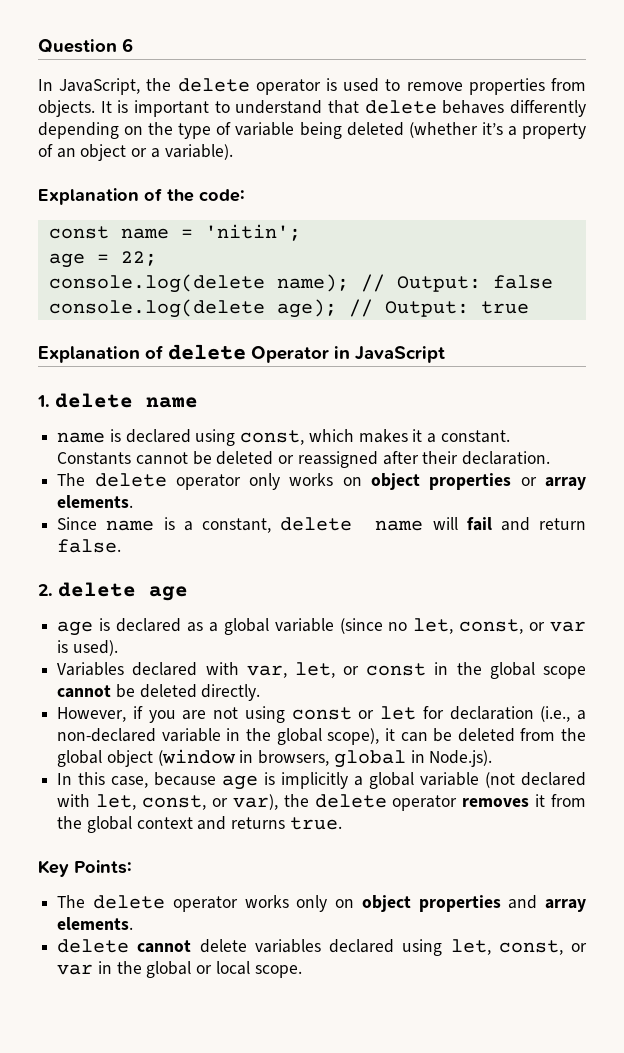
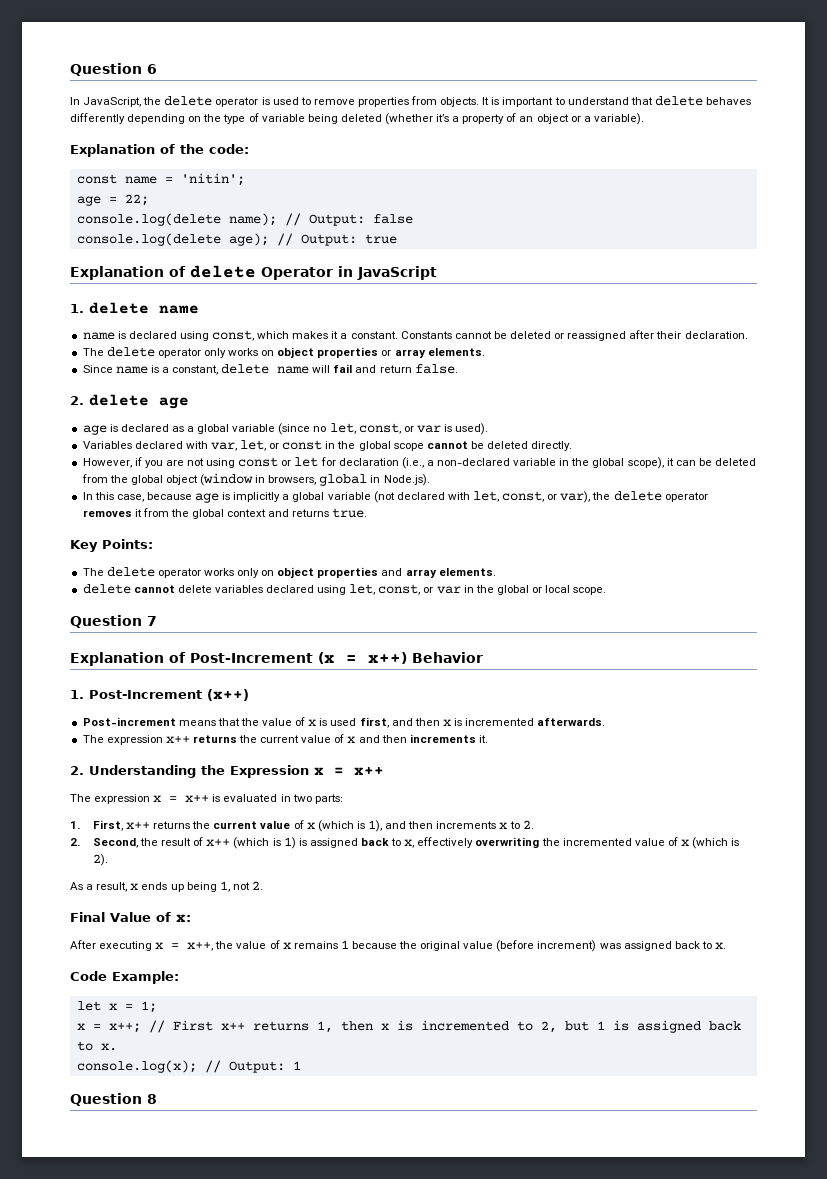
+ Question 7
+ Explanation of Post-Increment (x = x++) Behavior
+ 1. Post-Increment (x++)
+ Post-increment means that the value of x is used first, and then x is incremented afterwards.
+ The expression x++ returns the current value of x and then increments it.
+ 2. Understanding the Expression x = x++
+ The expression x = x++ is evaluated in two parts:
+ 1. First, x++ returns the current value of x (which is 1), and then increments x to 2.
+ 2. Second, the result of x++ (which is 1) is assigned back to x, effectively overwriting the incremented value of x (which is 2).
+ As a result, x ends up being 1, not 2.
+ Final Value of x:
+ After executing x = x++, the value of x remains 1 because the original value (before increment) was assigned back to x.
+ Code Example:
+ let x = 1;
+ x = x++; // First x++ returns 1, then x is incremented to 2, but 1 is assigned back to x.
+ console.log(x); // Output: 1
+ Question 8

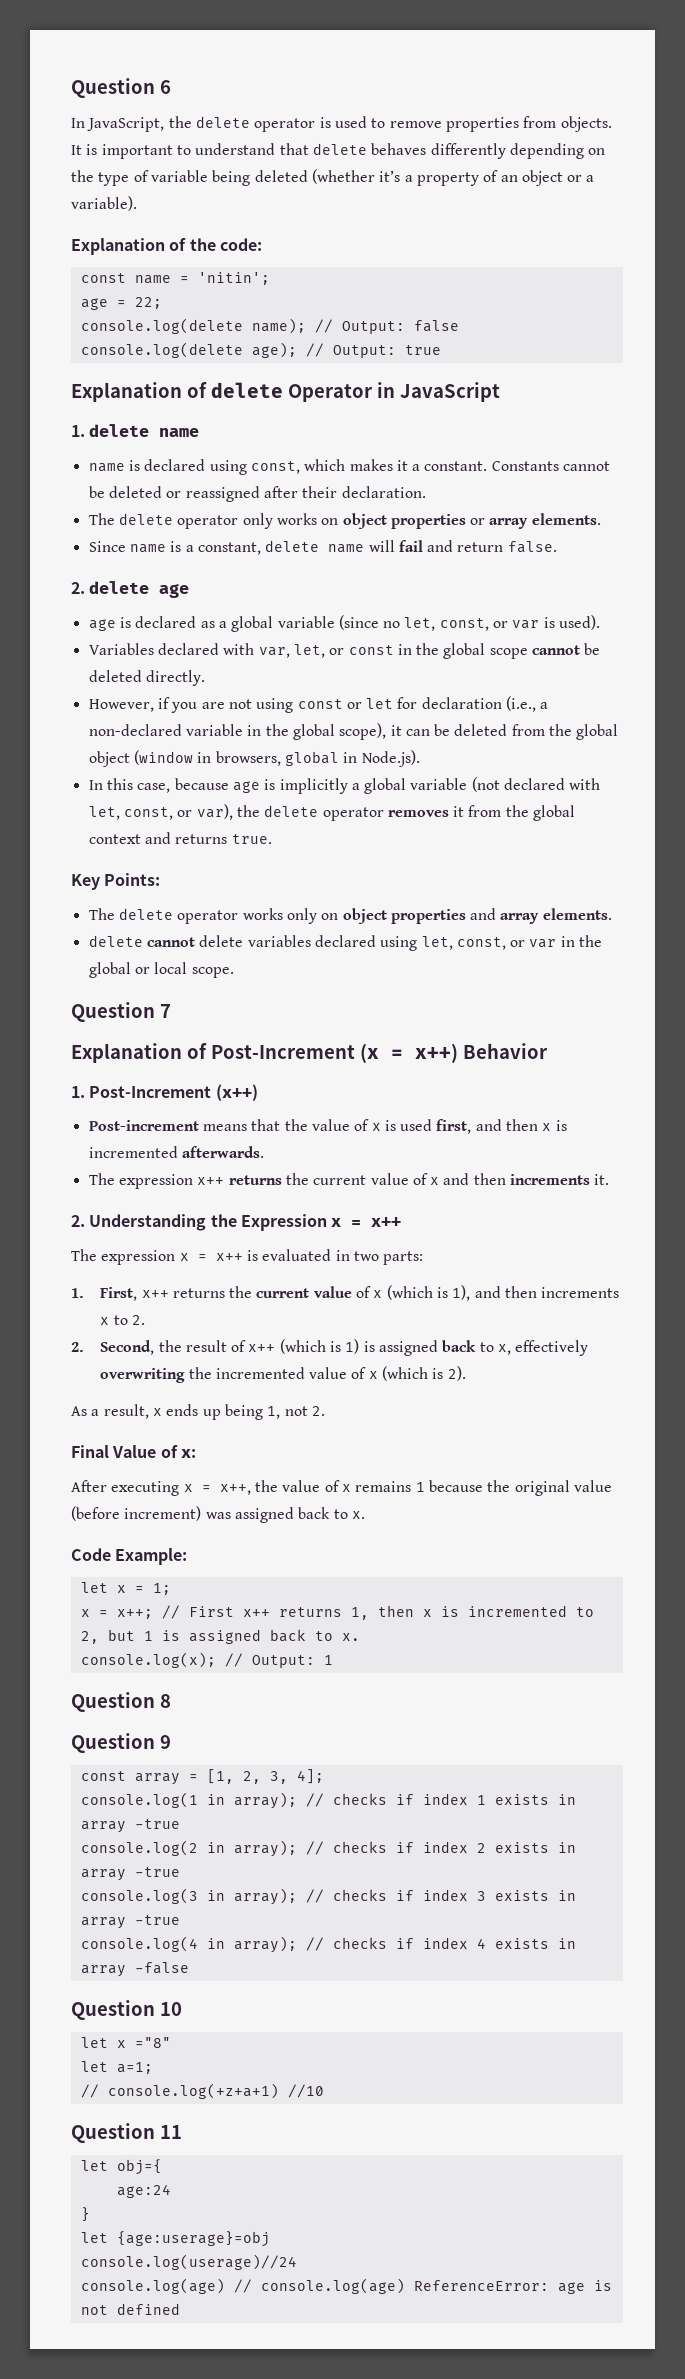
+ Question 9
+ const array = [1, 2, 3, 4];
+ console.log(1 in array); // checks if index 1 exists in array -true
+ console.log(2 in array); // checks if index 2 exists in array -true
+ console.log(3 in array); // checks if index 3 exists in array -true
+ console.log(4 in array); // checks if index 4 exists in array -false
+ Question 10
+ let x ="8"
+ let a=1;
+ // console.log(+z+a+1) //10
+ Question 11
+ let obj={
+ age:24
+ }
+ let {age:userage}=obj
+ console.log(userage)//24
+ console.log(age) // console.log(age) ReferenceError: age is not defined

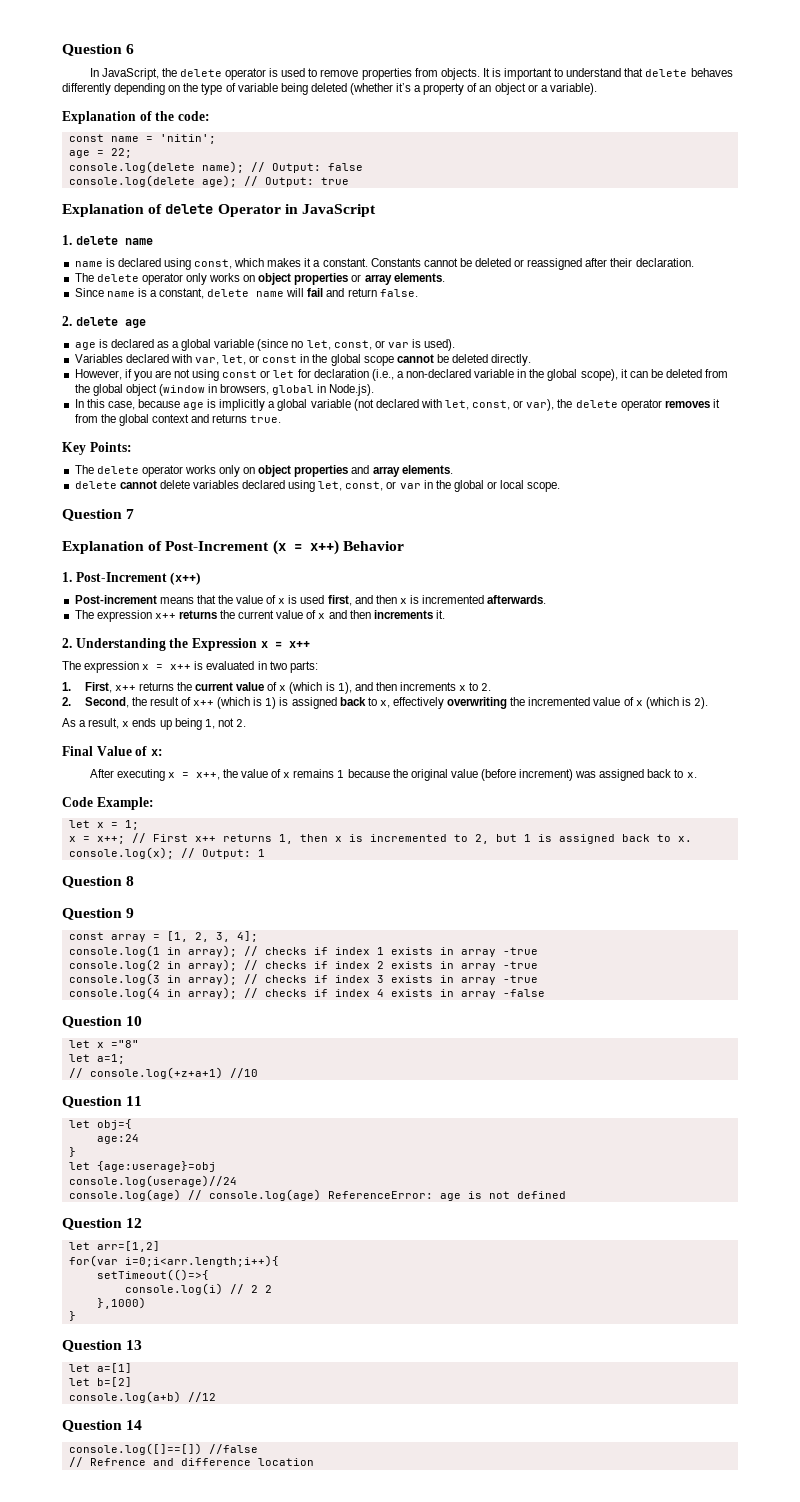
+ Question 12
+ let arr=[1,2]
+ for(var i=0;i<arr.length;i++){
+ setTimeout(()=>{
+ console.log(i) // 2 2
+ },1000)
+ }
+ Question 13
+ let a=[1]
+ let b=[2]
+ console.log(a+b) //12
+ Question 14
+ console.log([]==[]) //false
+ // Refrence and difference location

